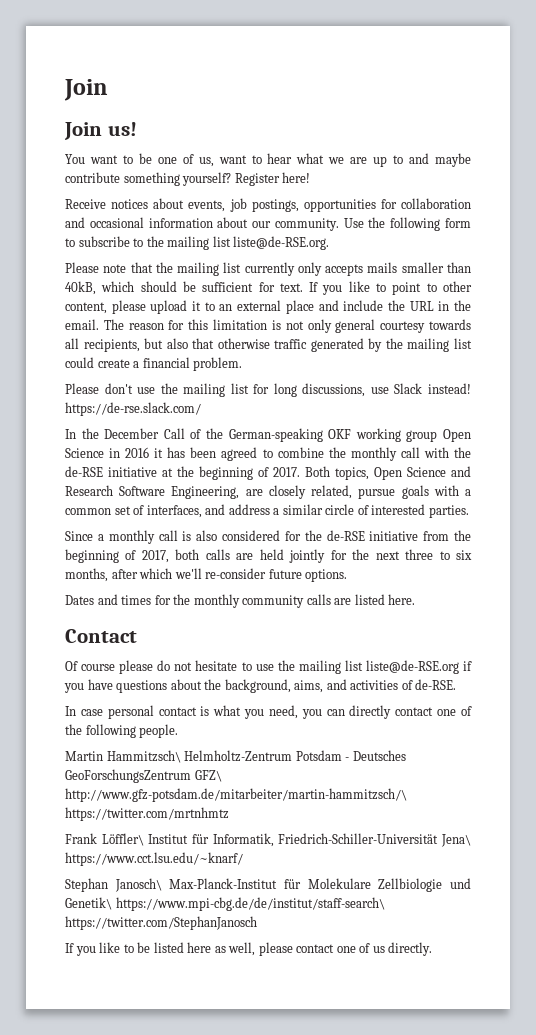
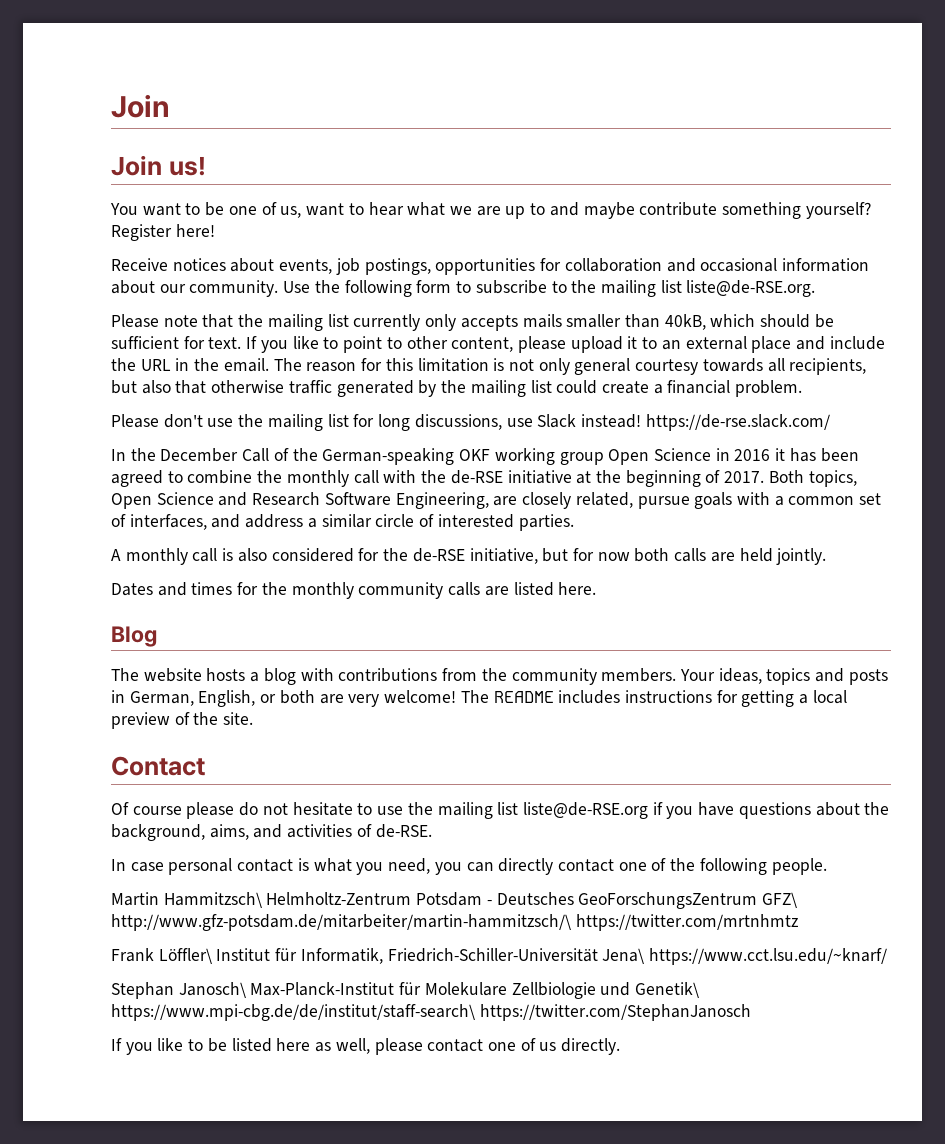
- Since a monthly call is also considered for the de-RSE initiative from the beginning of 2017, both calls are held jointly for the next three to six months, after which we'll re-consider future options.
+ A monthly call is also considered for the de-RSE initiative, but for now both calls are held jointly.
+ Blog
+ The website hosts a blog with contributions from the community members. Your ideas, topics and posts in German, English, or both are very welcome! The README includes instructions for getting a local preview of the site.

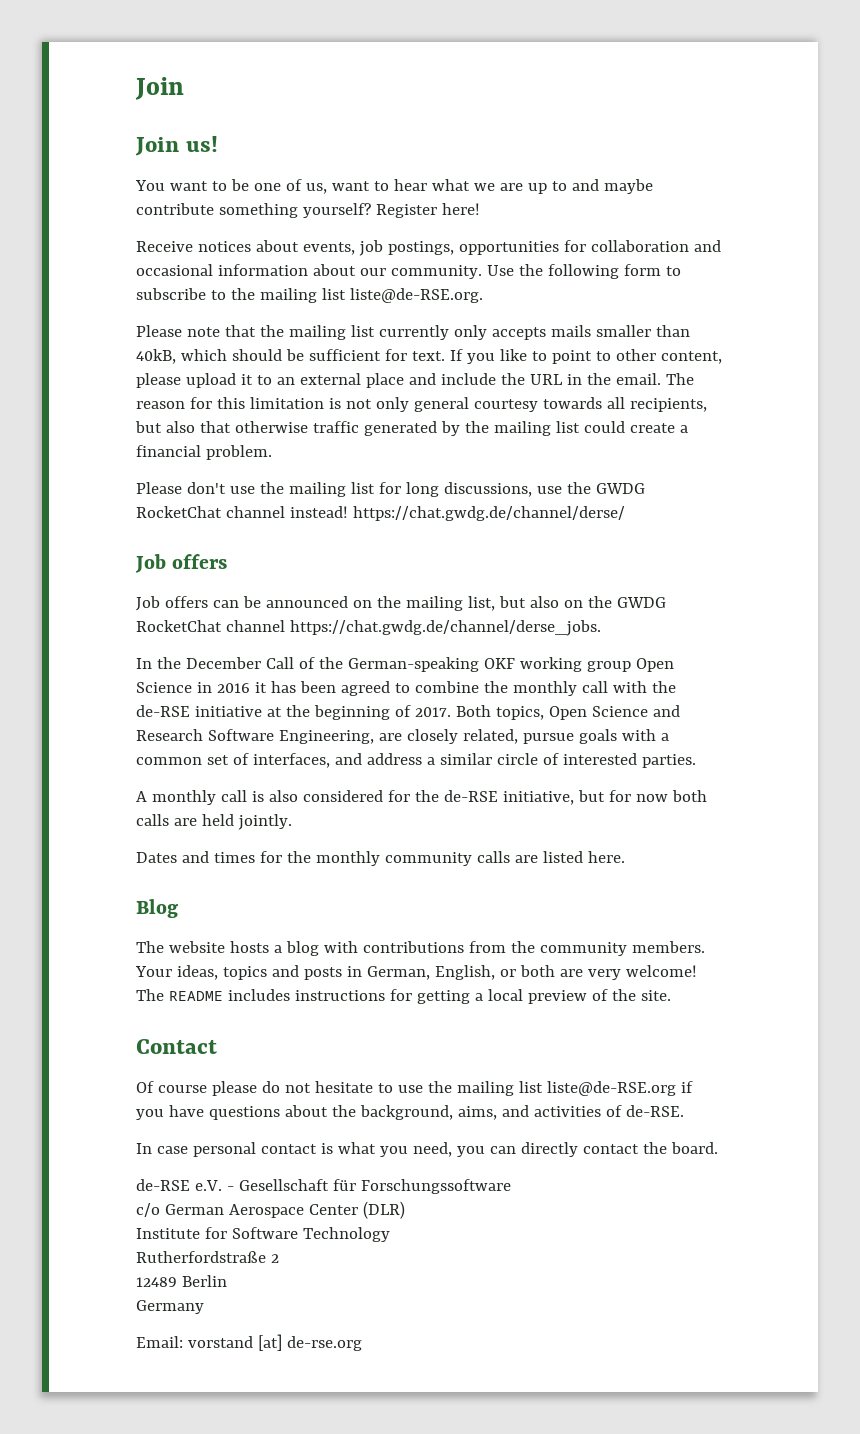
- Please don't use the mailing list for long discussions, use Slack instead! https://de-rse.slack.com/
+ Please don't use the mailing list for long discussions, use the GWDG RocketChat channel instead! https://chat.gwdg.de/channel/derse/
+ Job offers
+ Job offers can be announced on the mailing list, but also on the GWDG RocketChat channel https://chat.gwdg.de/channel/derse_jobs.
- In case personal contact is what you need, you can directly contact one of the following people.
- Martin Hammitzsch\ Helmholtz-Zentrum Potsdam - Deutsches GeoForschungsZentrum GFZ\ http://www.gfz-potsdam.de/mitarbeiter/martin-hammitzsch/\ https://twitter.com/mrtnhmtz
- Frank Löffler\ Institut für Informatik, Friedrich-Schiller-Universität Jena\ https://www.cct.lsu.edu/~knarf/
- Stephan Janosch\ Max-Planck-Institut für Molekulare Zellbiologie und Genetik\ https://www.mpi-cbg.de/de/institut/staff-search\ https://twitter.com/StephanJanosch
- If you like to be listed here as well, please contact one of us directly.
+ In case personal contact is what you need, you can directly contact the board.
+ de-RSE e.V. - Gesellschaft für Forschungssoftware
+ c/o German Aerospace Center (DLR)
+ Institute for Software Technology
+ Rutherfordstraße 2
+ 12489 Berlin
+ Germany
+ Email: vorstand [at] de-rse.org

